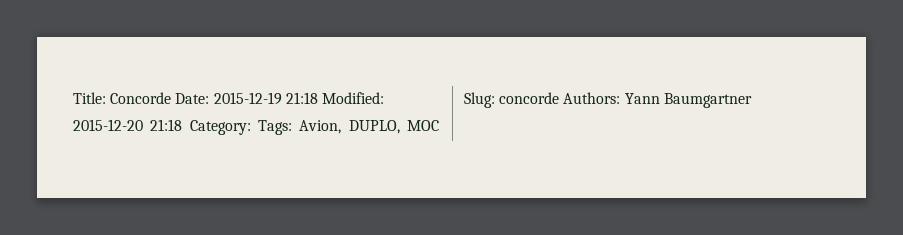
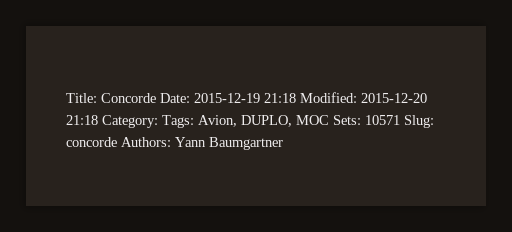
- Title: Concorde Date: 2015-12-19 21:18 Modified: 2015-12-20 21:18 Category: Tags: Avion, DUPLO, MOC Slug: concorde Authors: Yann Baumgartner
+ Title: Concorde Date: 2015-12-19 21:18 Modified: 2015-12-20 21:18 Category: Tags: Avion, DUPLO, MOC Sets: 10571 Slug: concorde Authors: Yann Baumgartner

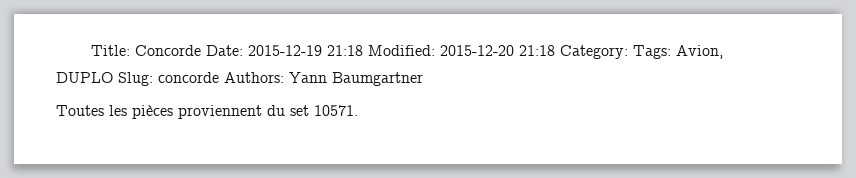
- Title: Concorde Date: 2015-12-19 21:18 Modified: 2015-12-20 21:18 Category: Tags: Avion, DUPLO, MOC Sets: 10571 Slug: concorde Authors: Yann Baumgartner
+ Title: Concorde Date: 2015-12-19 21:18 Modified: 2015-12-20 21:18 Category: Tags: Avion, DUPLO Slug: concorde Authors: Yann Baumgartner
+ Toutes les pièces proviennent du set 10571.

